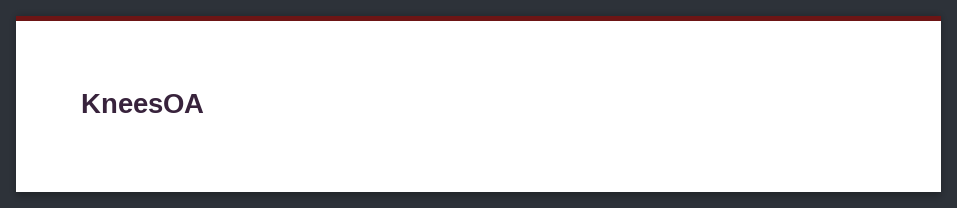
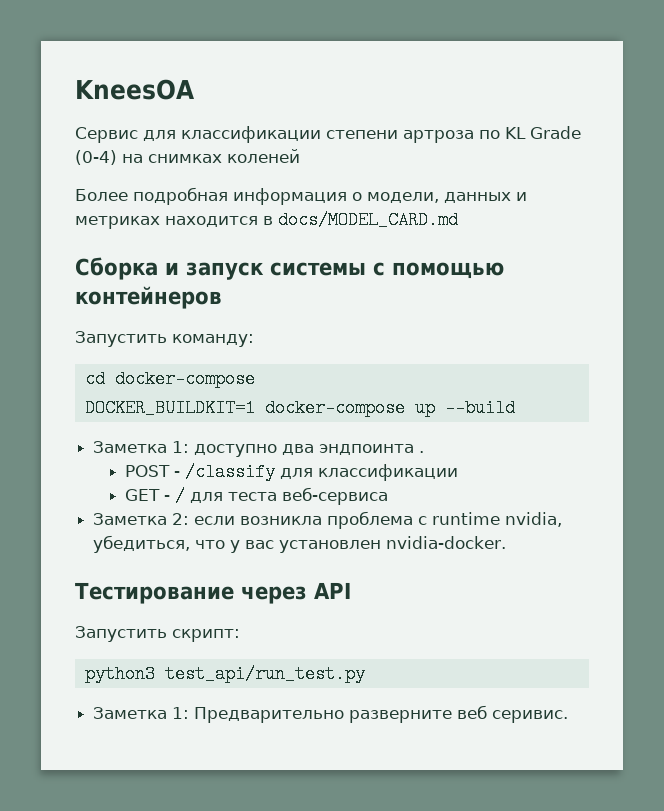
+ Сервис для классификации степени артроза по KL Grade (0-4) на снимках коленей
+ Более подробная информация о модели, данных и метриках находится в docs/MODEL_CARD.md
+ Сборка и запуск системы с помощью контейнеров
+ Запустить команду:
+ cd docker-compose
+ DOCKER_BUILDKIT=1 docker-compose up --build
+ Заметка 1: доступно два эндпоинта .
+ POST - /classify для классификации
+ GET - / для теста веб-сервиса
+ Заметка 2: если возникла проблема с runtime nvidia, убедиться, что у вас установлен nvidia-docker.
+ Тестирование через API
+ Запустить скрипт:
+ python3 test_api/run_test.py
+ Заметка 1: Предварительно разверните веб серивис.

